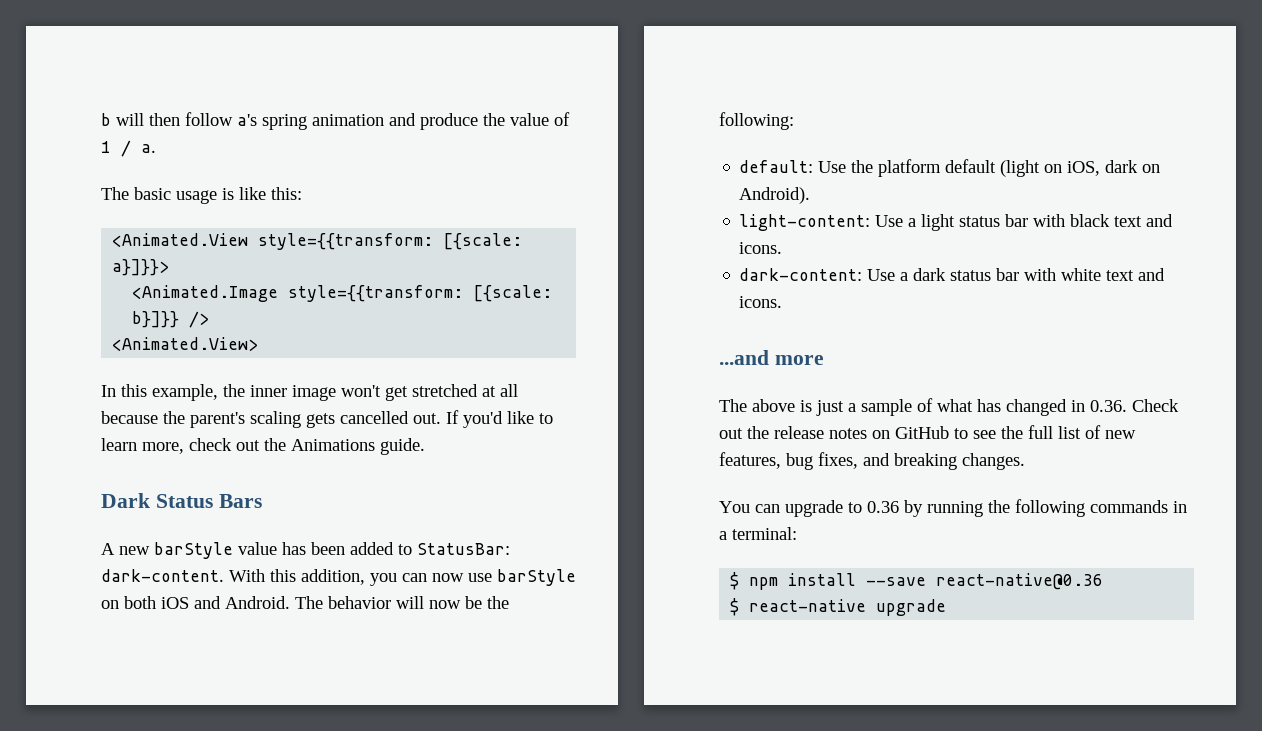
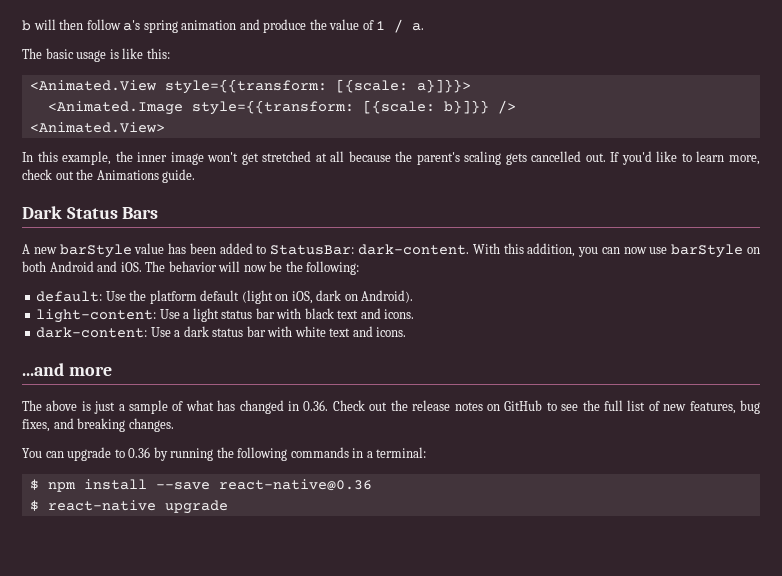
- With this addition, you can now use barStyle on both iOS and Android.
+ With this addition, you can now use barStyle on both Android and iOS.

